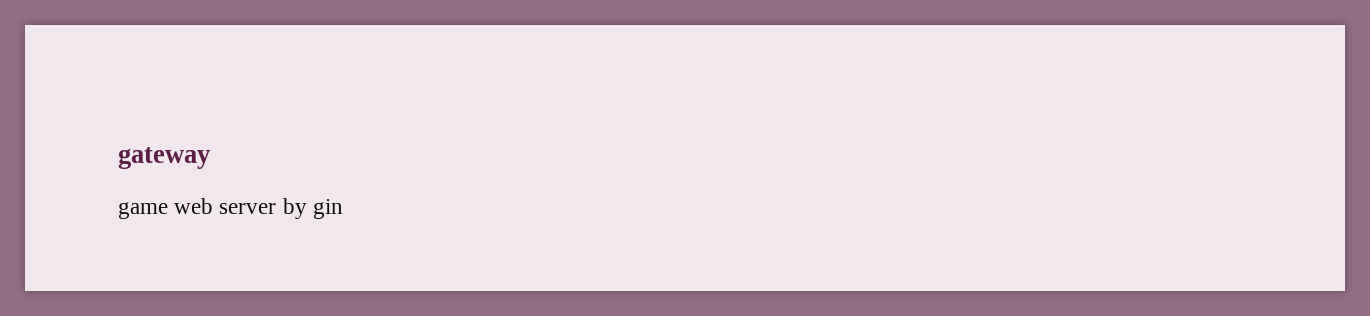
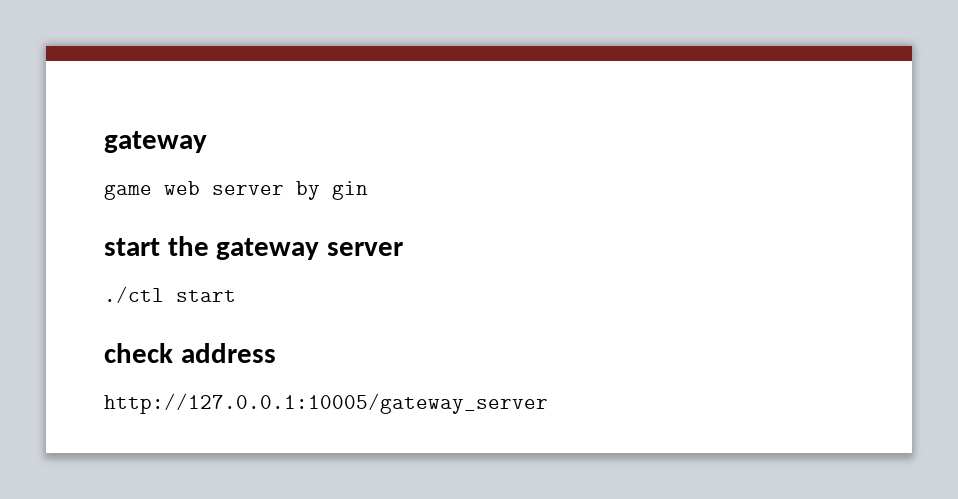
+ start the gateway server
+ ./ctl start
+ check address
+ http://127.0.0.1:10005/gateway_server

